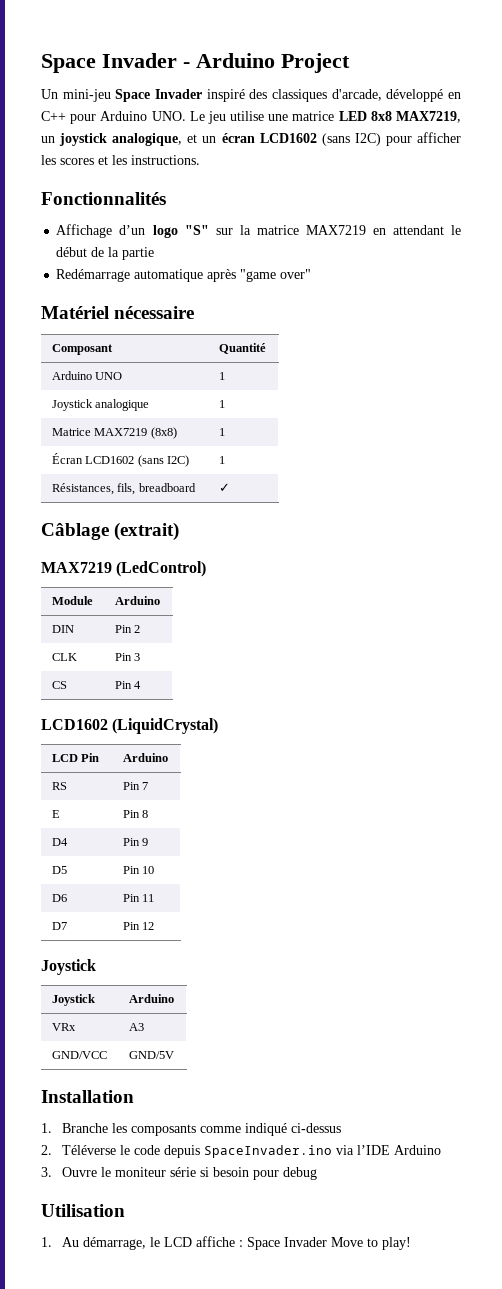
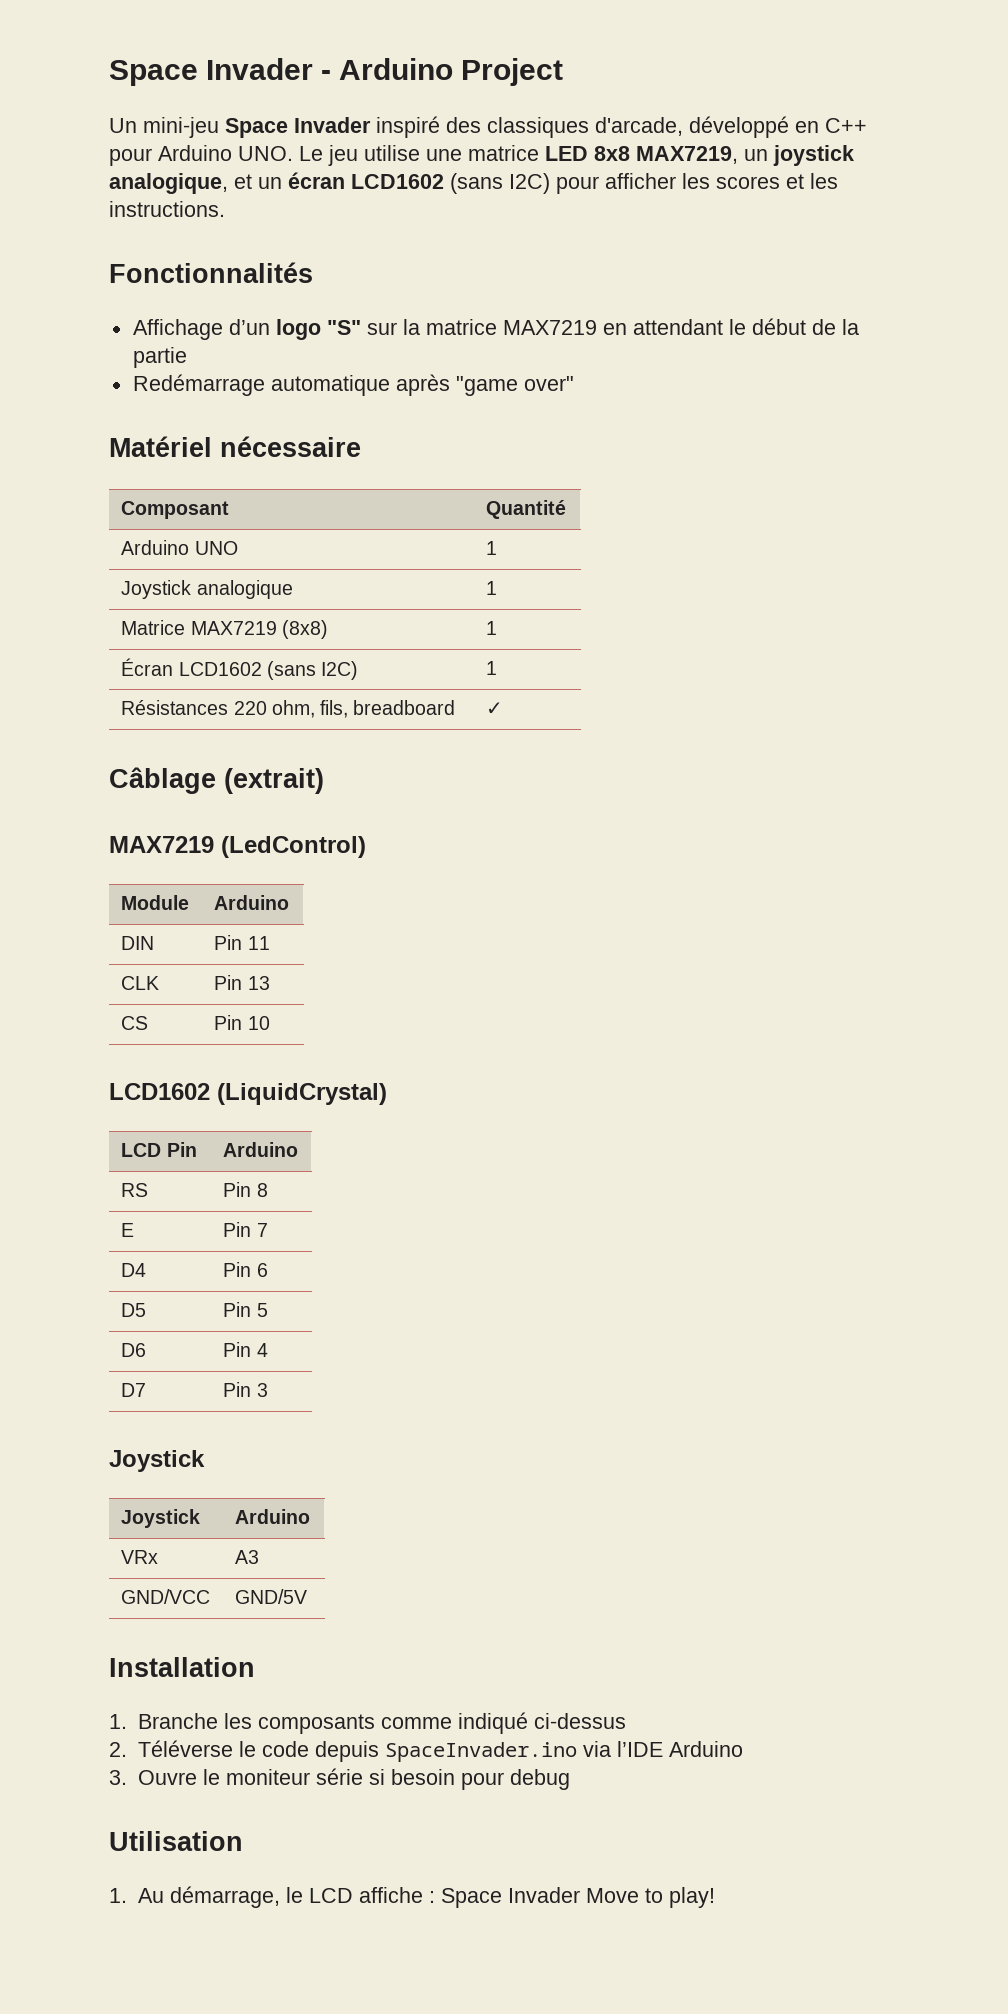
- Résistances, fils, breadboard | ✓
+ Résistances 220 ohm, fils, breadboard | ✓
- DIN | Pin 2
+ DIN | Pin 11
- CLK | Pin 3
+ CLK | Pin 13
- CS | Pin 4
+ CS | Pin 10
- RS | Pin 7
+ RS | Pin 8
- E | Pin 8
+ E | Pin 7
- D4 | Pin 9
+ D4 | Pin 6
- D5 | Pin 10
+ D5 | Pin 5
- D6 | Pin 11
+ D6 | Pin 4
- D7 | Pin 12
+ D7 | Pin 3

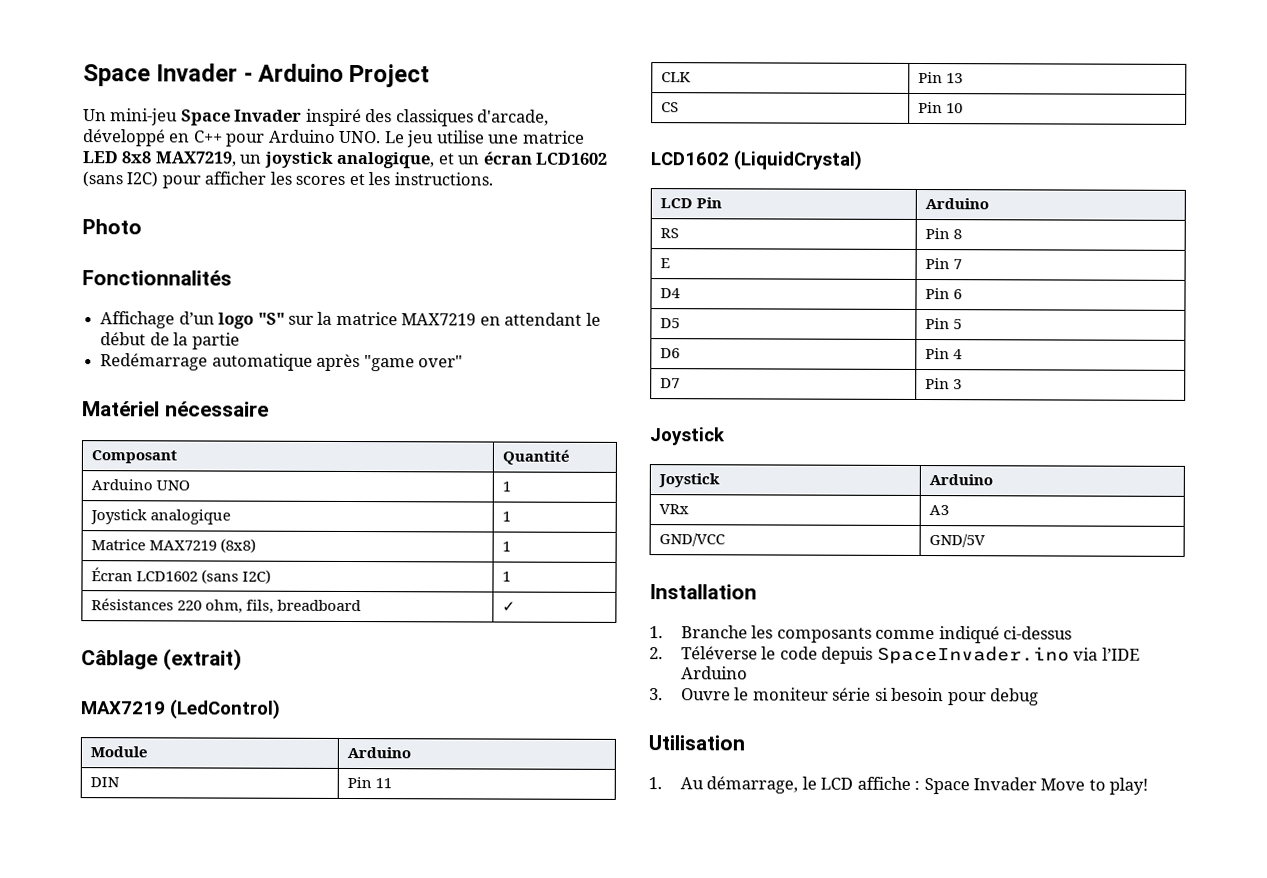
+ Photo

